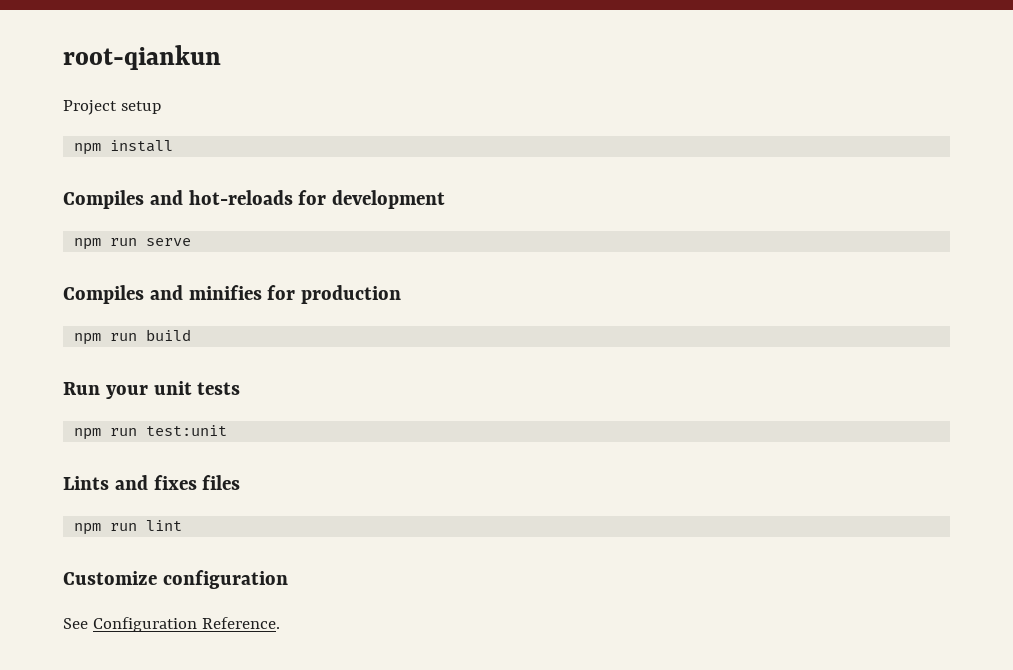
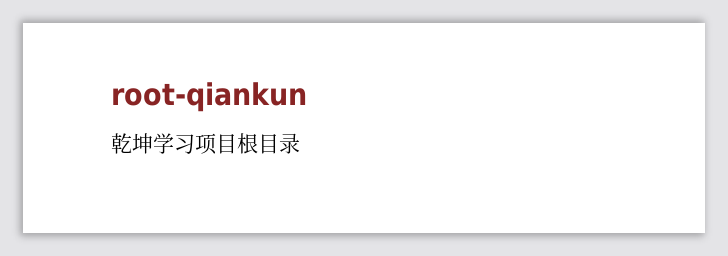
- Project setup
- npm install
- Compiles and hot-reloads for development
- npm run serve
- Compiles and minifies for production
- npm run build
- Run your unit tests
- npm run test:unit
- Lints and fixes files
- npm run lint
- Customize configuration
- See Configuration Reference.
+ 乾坤学习项目根目录

